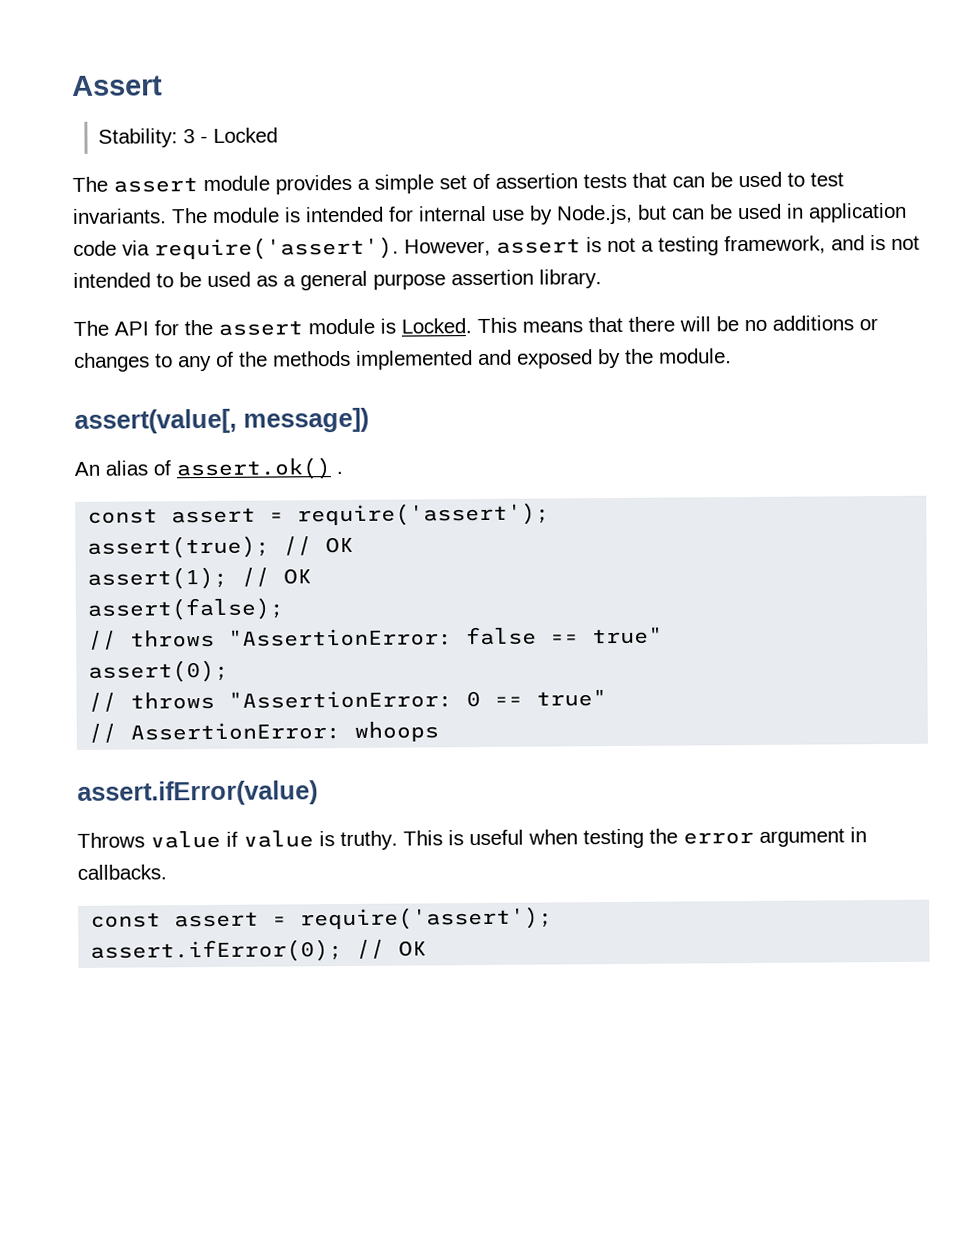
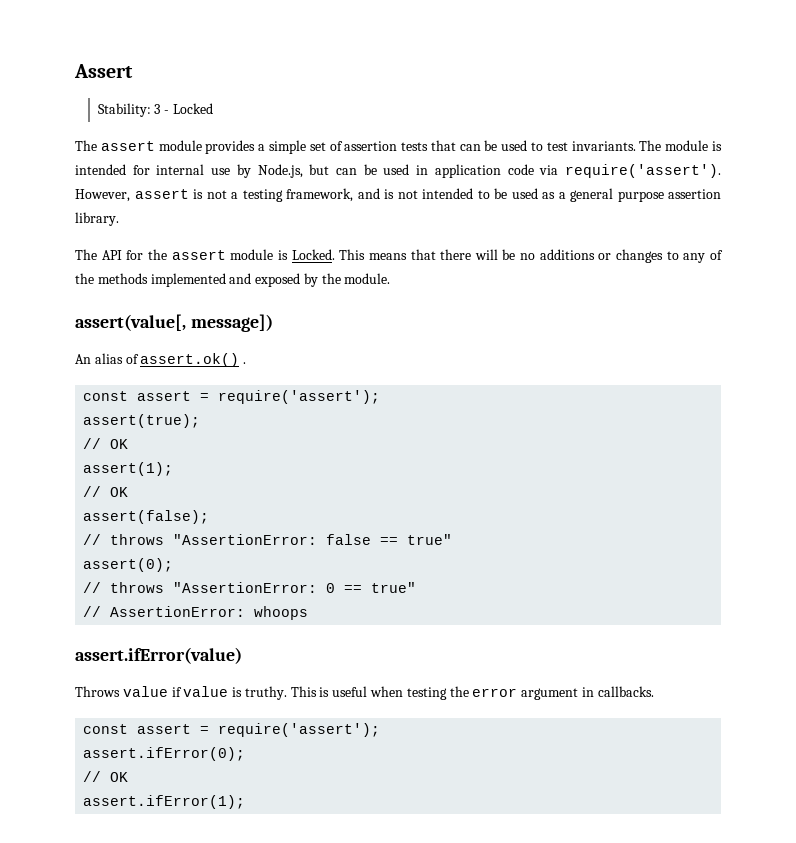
- assert(true); // OK
+ assert(true);
+ // OK
- assert(1); // OK
+ assert(1);
+ // OK
- assert.ifError(0); // OK
+ assert.ifError(0);
+ // OK
+ assert.ifError(1);

